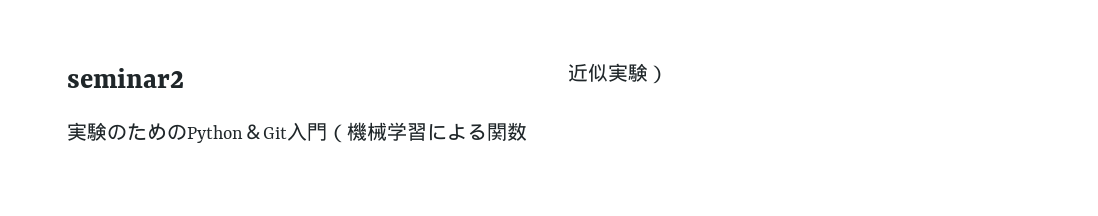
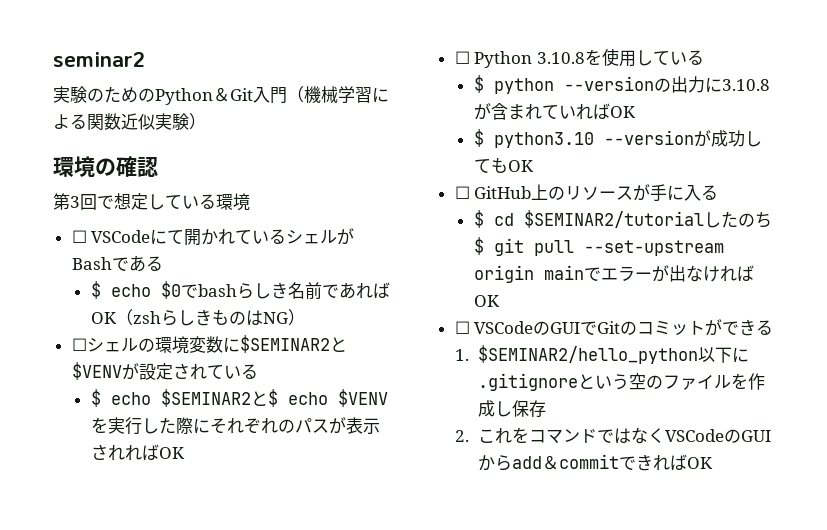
+ 環境の確認
+ 第3回で想定している環境
+ ☐ VSCodeにて開かれているシェルがBashである
+ $ echo $0でbashらしき名前であればOK（zshらしきものはNG）
+ ☐シェルの環境変数に$SEMINAR2と$VENVが設定されている
+ $ echo $SEMINAR2と$ echo $VENVを実行した際にそれぞれのパスが表示されればOK
+ ☐ Python 3.10.8を使用している
+ $ python --versionの出力に3.10.8が含まれていればOK
+ $ python3.10 --versionが成功してもOK
+ ☐ GitHub上のリソースが手に入る
+ $ cd $SEMINAR2/tutorialしたのち$ git pull --set-upstream origin mainでエラーが出なければOK
+ ☐ VSCodeのGUIでGitのコミットができる
+ 1. $SEMINAR2/hello_python以下に.gitignoreという空のファイルを作成し保存
+ 2.これをコマンドではなくVSCodeのGUIからadd＆commitできればOK

